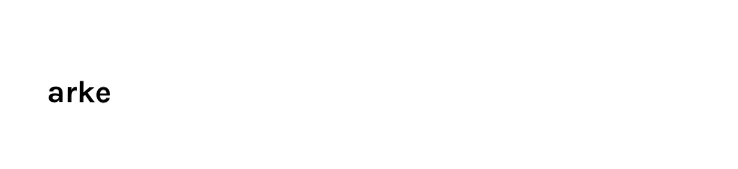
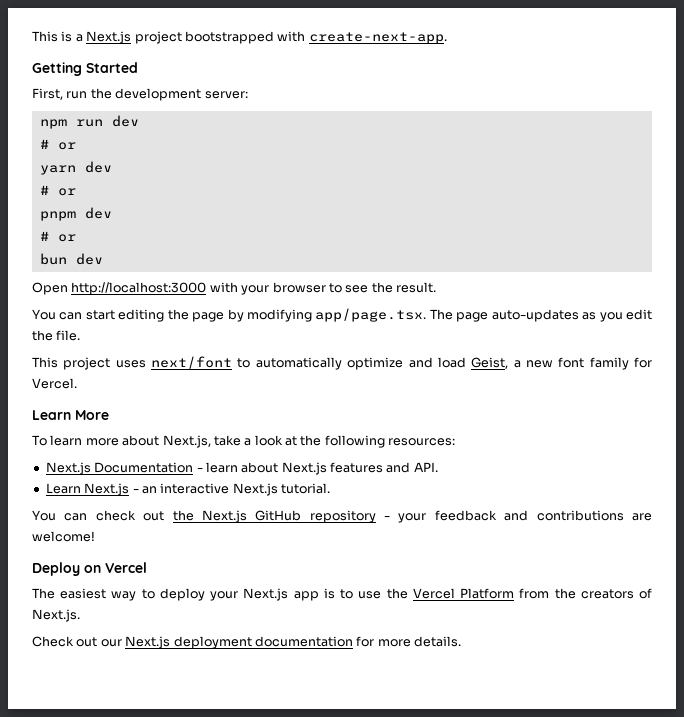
- arke
+ This is a Next.js project bootstrapped with create-next-app.
+ Getting Started
+ First, run the development server:
+ npm run dev
+ # or
+ yarn dev
+ # or
+ pnpm dev
+ # or
+ bun dev
+ Open http://localhost:3000 with your browser to see the result.
+ You can start editing the page by modifying app/page.tsx. The page auto-updates as you edit the file.
+ This project uses next/font to automatically optimize and load Geist, a new font family for Vercel.
+ Learn More
+ To learn more about Next.js, take a look at the following resources:
+ Next.js Documentation - learn about Next.js features and API.
+ Learn Next.js - an interactive Next.js tutorial.
+ You can check out the Next.js GitHub repository - your feedback and contributions are welcome!
+ Deploy on Vercel
+ The easiest way to deploy your Next.js app is to use the Vercel Platform from the creators of Next.js.
+ Check out our Next.js deployment documentation for more details.

